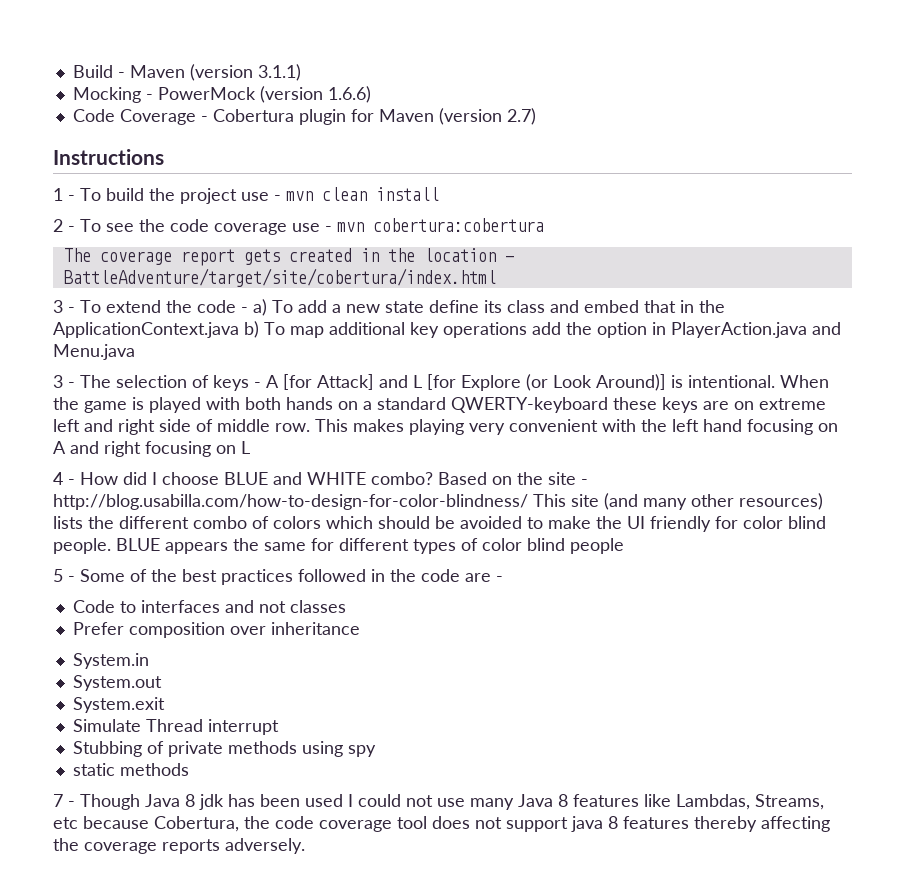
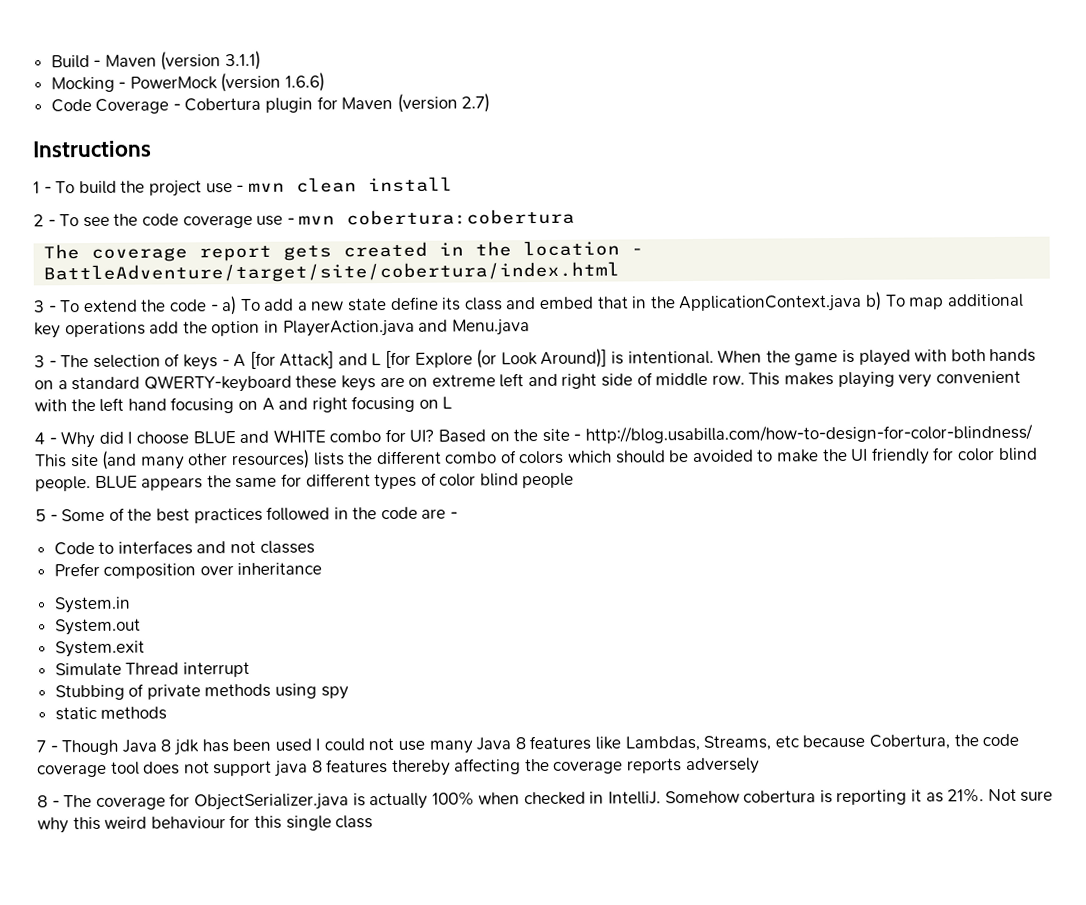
- 4 - How did I choose BLUE and WHITE combo?
+ 4 - Why did I choose BLUE and WHITE combo for UI?
- 7 - Though Java 8 jdk has been used I could not use many Java 8 features like Lambdas, Streams, etc because Cobertura, the code coverage tool does not support java 8 features thereby affecting the coverage reports adversely.
+ 7 - Though Java 8 jdk has been used I could not use many Java 8 features like Lambdas, Streams, etc because Cobertura, the code coverage tool does not support java 8 features thereby affecting the coverage reports adversely
+ 8 - The coverage for ObjectSerializer.java is actually 100% when checked in IntelliJ. Somehow cobertura is reporting it as 21%. Not sure why this weird behaviour for this single class

